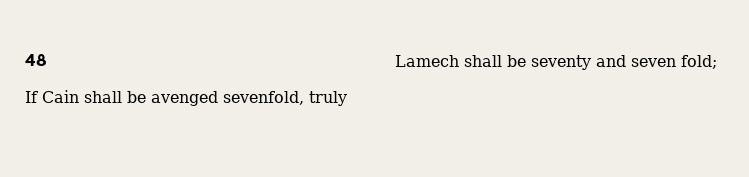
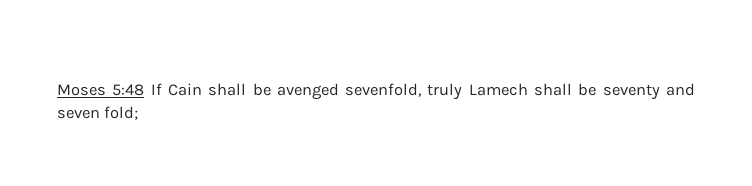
- 48
- If Cain shall be avenged sevenfold, truly Lamech shall be seventy and seven fold;
+ Moses 5:48 If Cain shall be avenged sevenfold, truly Lamech shall be seventy and seven fold;

